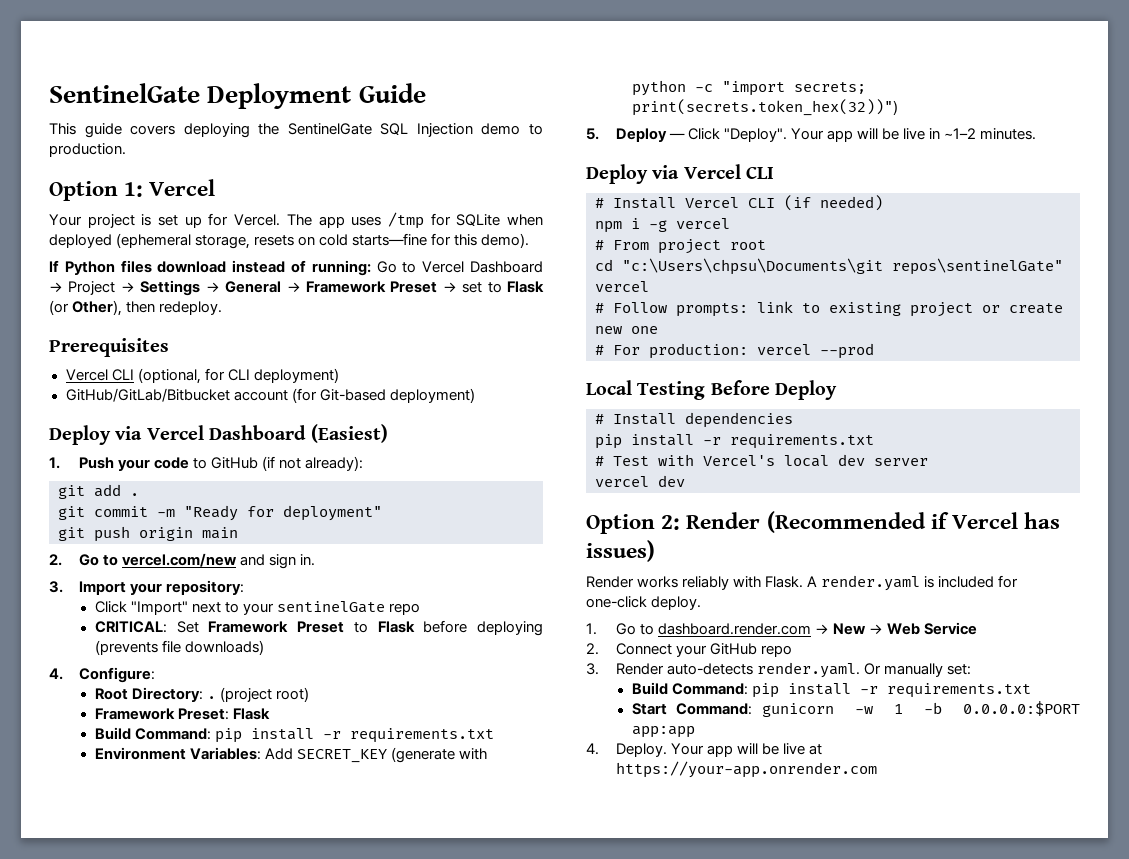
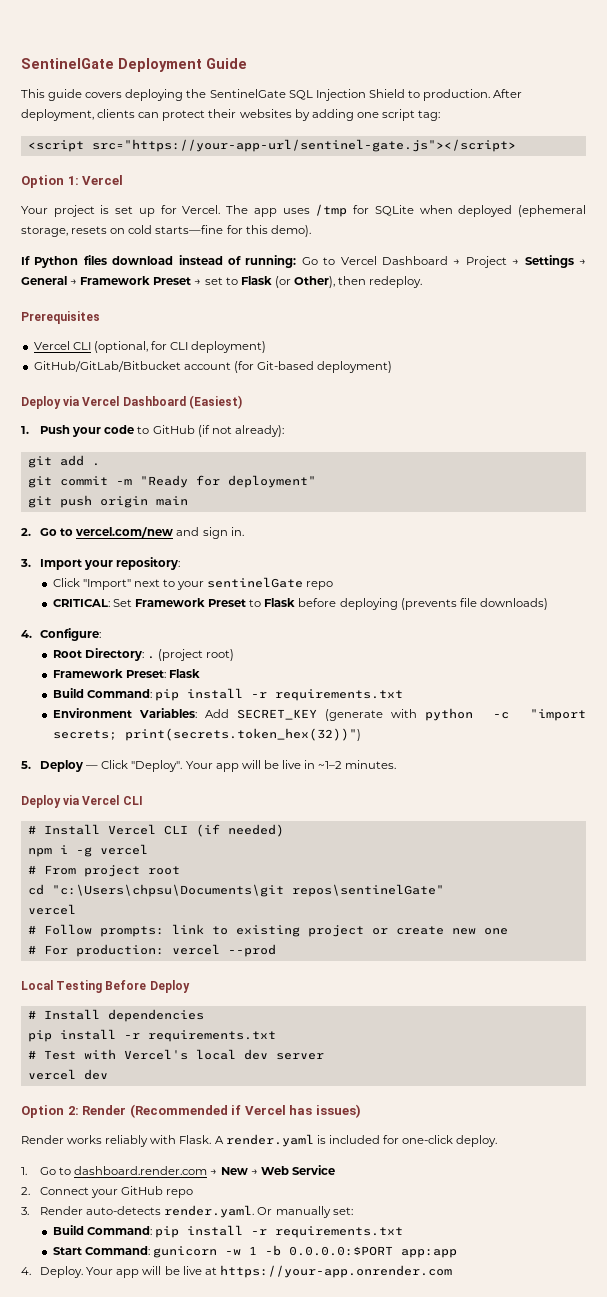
- This guide covers deploying the SentinelGate SQL Injection demo to production.
+ This guide covers deploying the SentinelGate SQL Injection Shield to production. After deployment, clients can protect their websites by adding one script tag:
+ <script src="https://your-app-url/sentinel-gate.js"></script>

